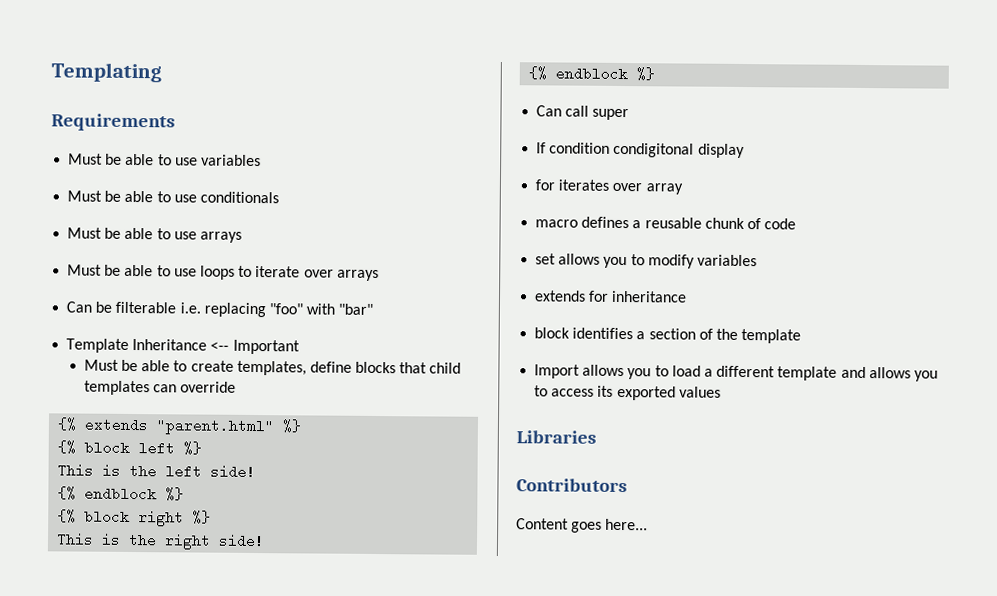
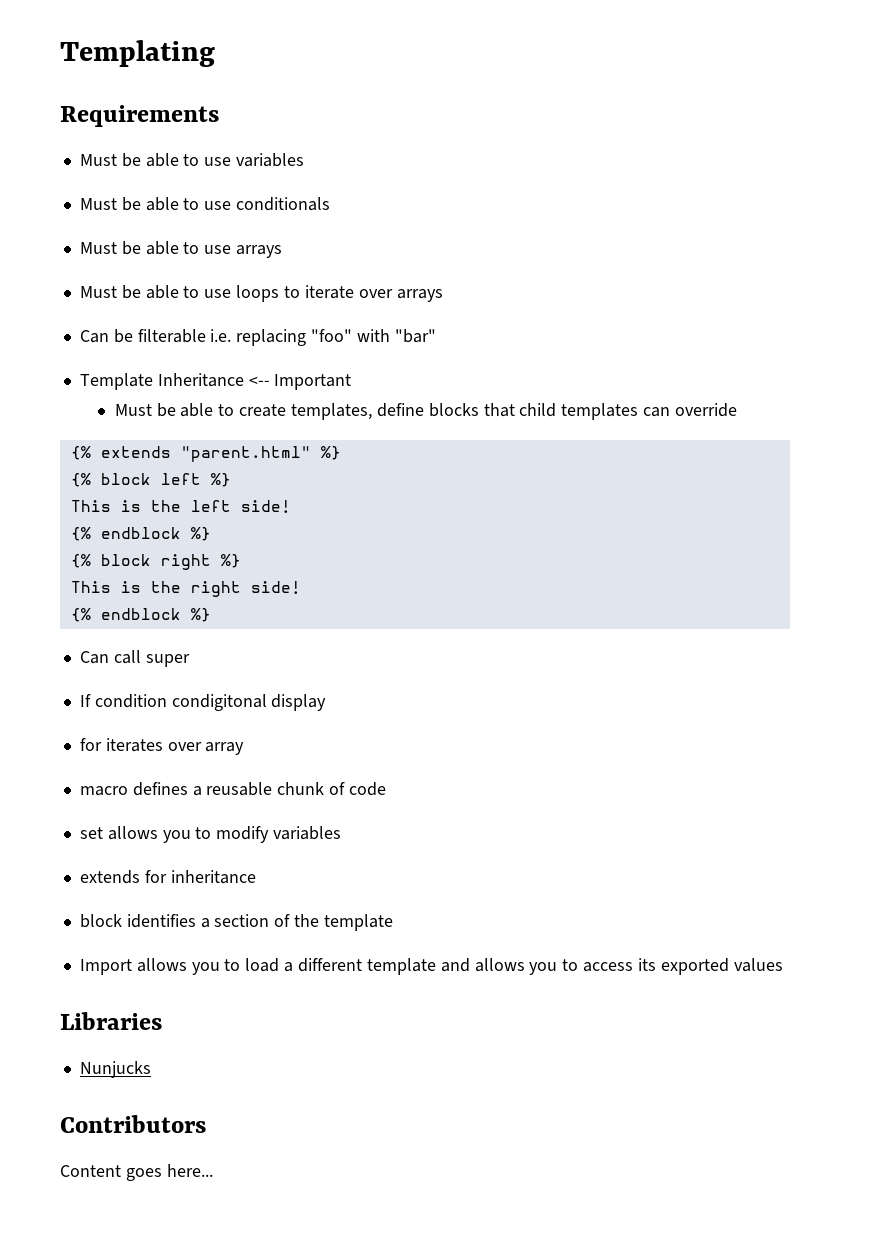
+ Nunjucks

